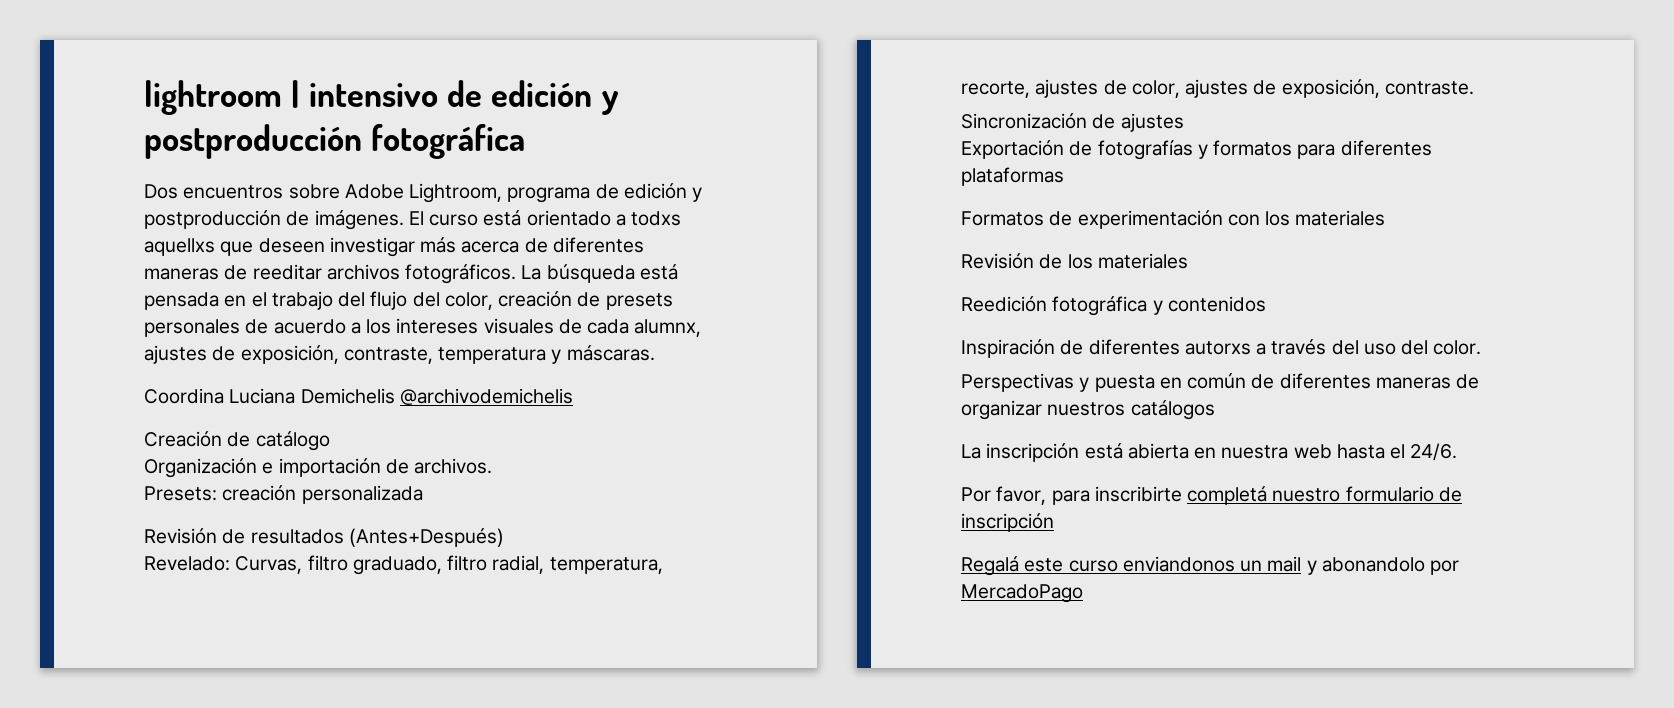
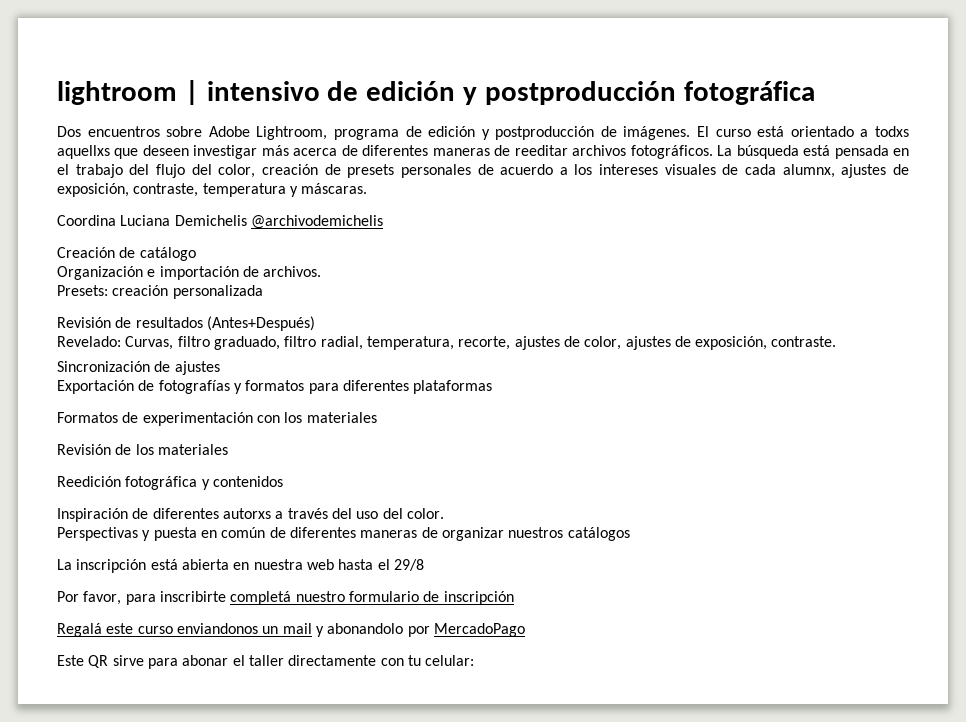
- La inscripción está abierta en nuestra web hasta el 24/6.
+ La inscripción está abierta en nuestra web hasta el 29/8
+ Este QR sirve para abonar el taller directamente con tu celular:

